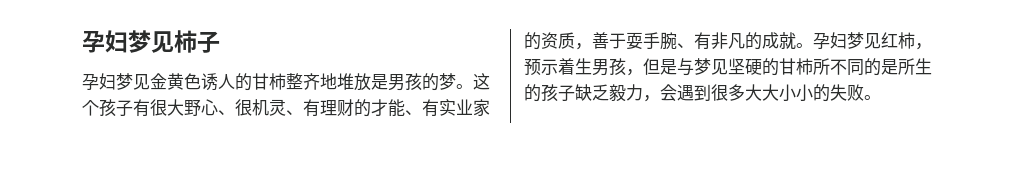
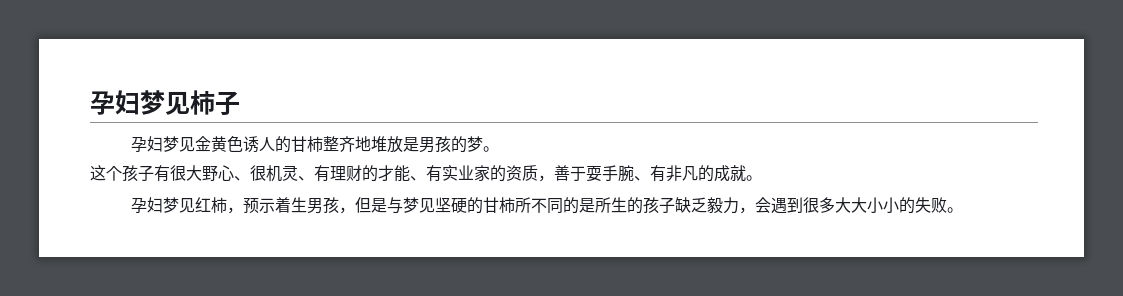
- 孕妇梦见金黄色诱人的甘柿整齐地堆放是男孩的梦。这个孩子有很大野心、很机灵、有理财的才能、有实业家的资质，善于耍手腕、有非凡的成就。孕妇梦见红柿，预示着生男孩，但是与梦见坚硬的甘柿所不同的是所生的孩子缺乏毅力，会遇到很多大大小小的失败。
+ 孕妇梦见金黄色诱人的甘柿整齐地堆放是男孩的梦。
+ 这个孩子有很大野心、很机灵、有理财的才能、有实业家的资质，善于耍手腕、有非凡的成就。
+ 孕妇梦见红柿，预示着生男孩，但是与梦见坚硬的甘柿所不同的是所生的孩子缺乏毅力，会遇到很多大大小小的失败。

